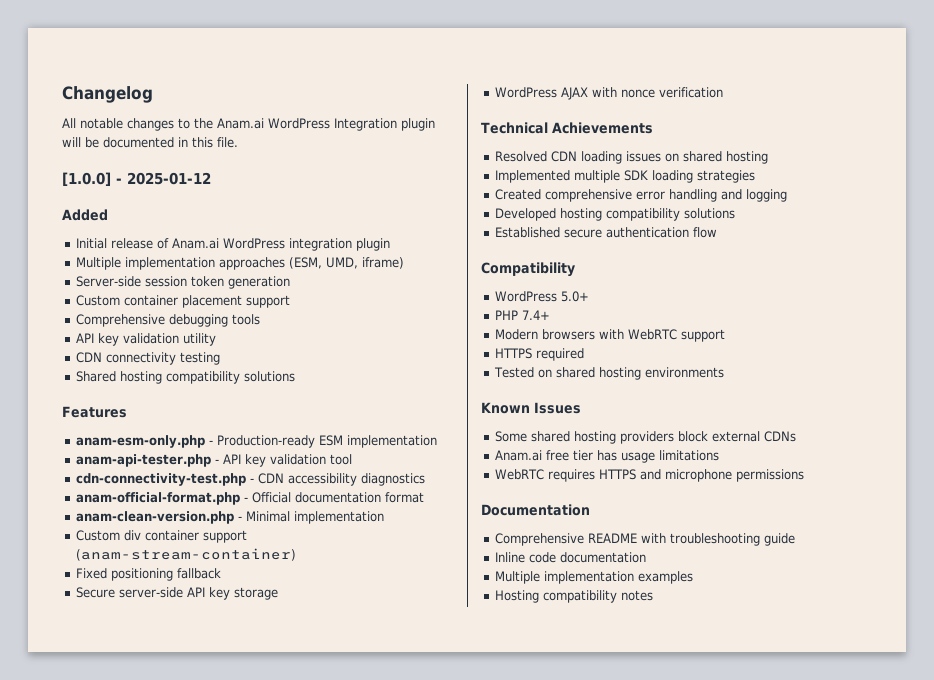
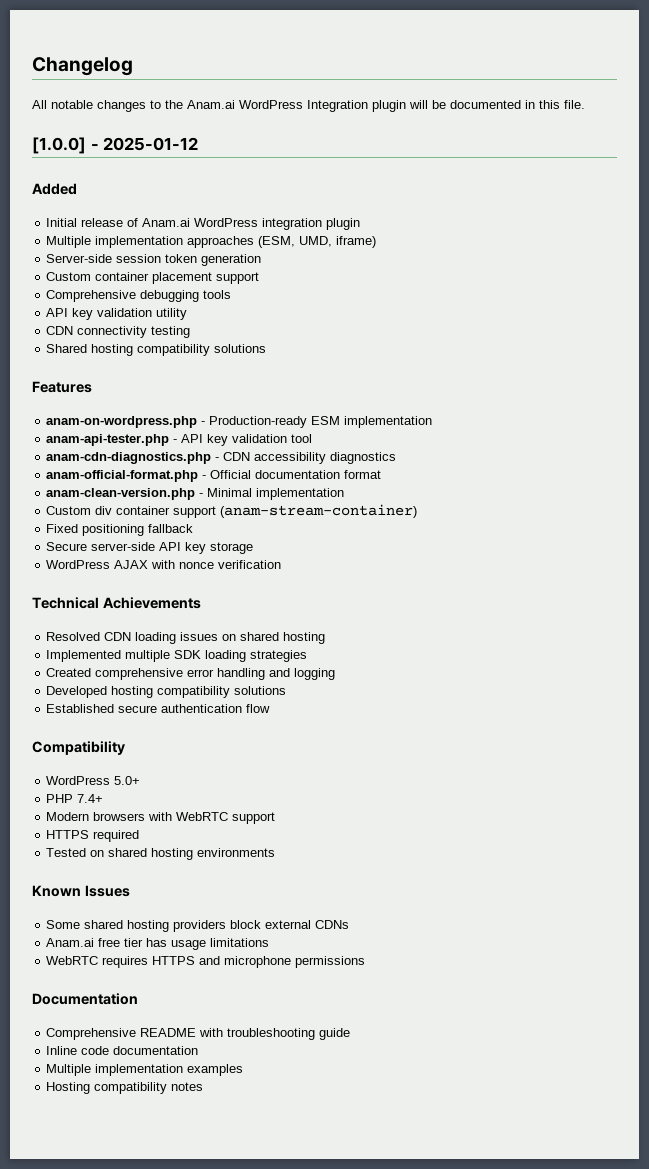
- anam-esm-only.php - Production-ready ESM implementation
+ anam-on-wordpress.php - Production-ready ESM implementation
- cdn-connectivity-test.php - CDN accessibility diagnostics
+ anam-cdn-diagnostics.php - CDN accessibility diagnostics

